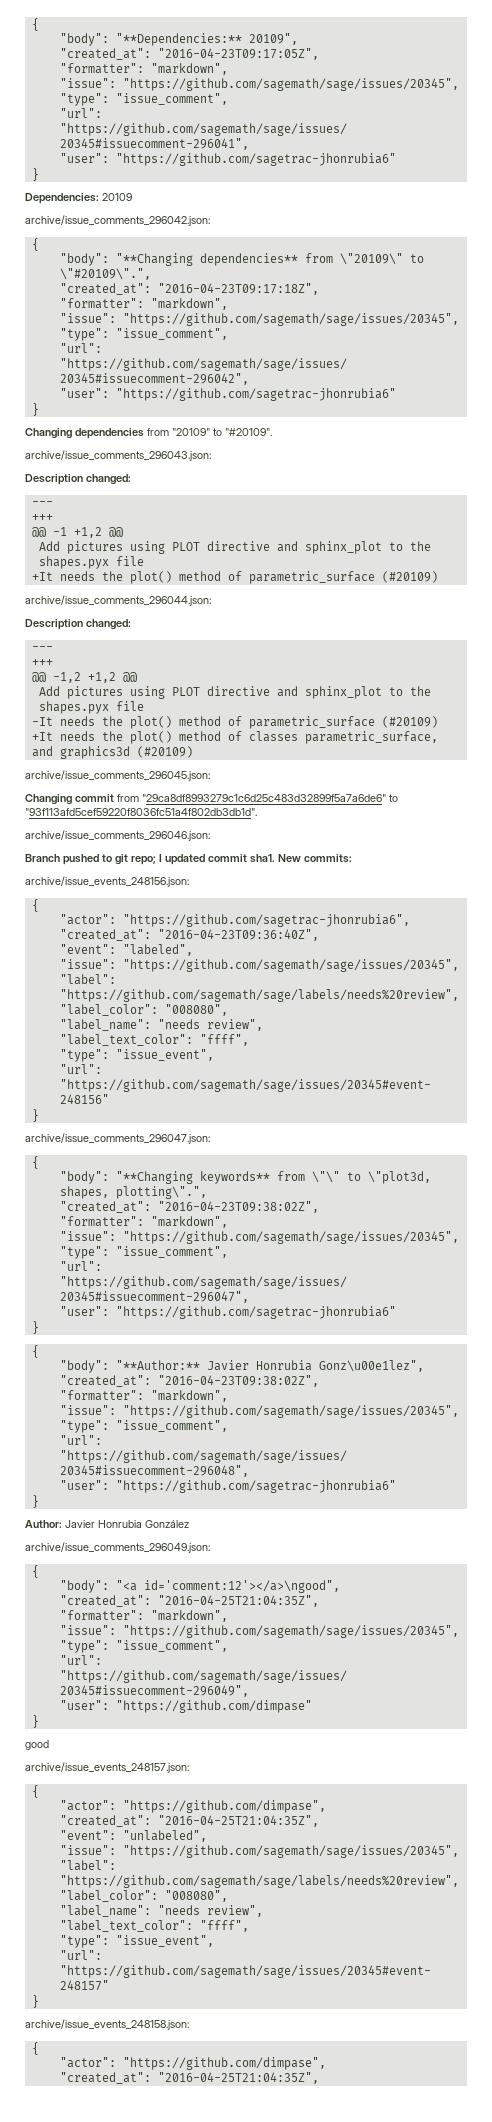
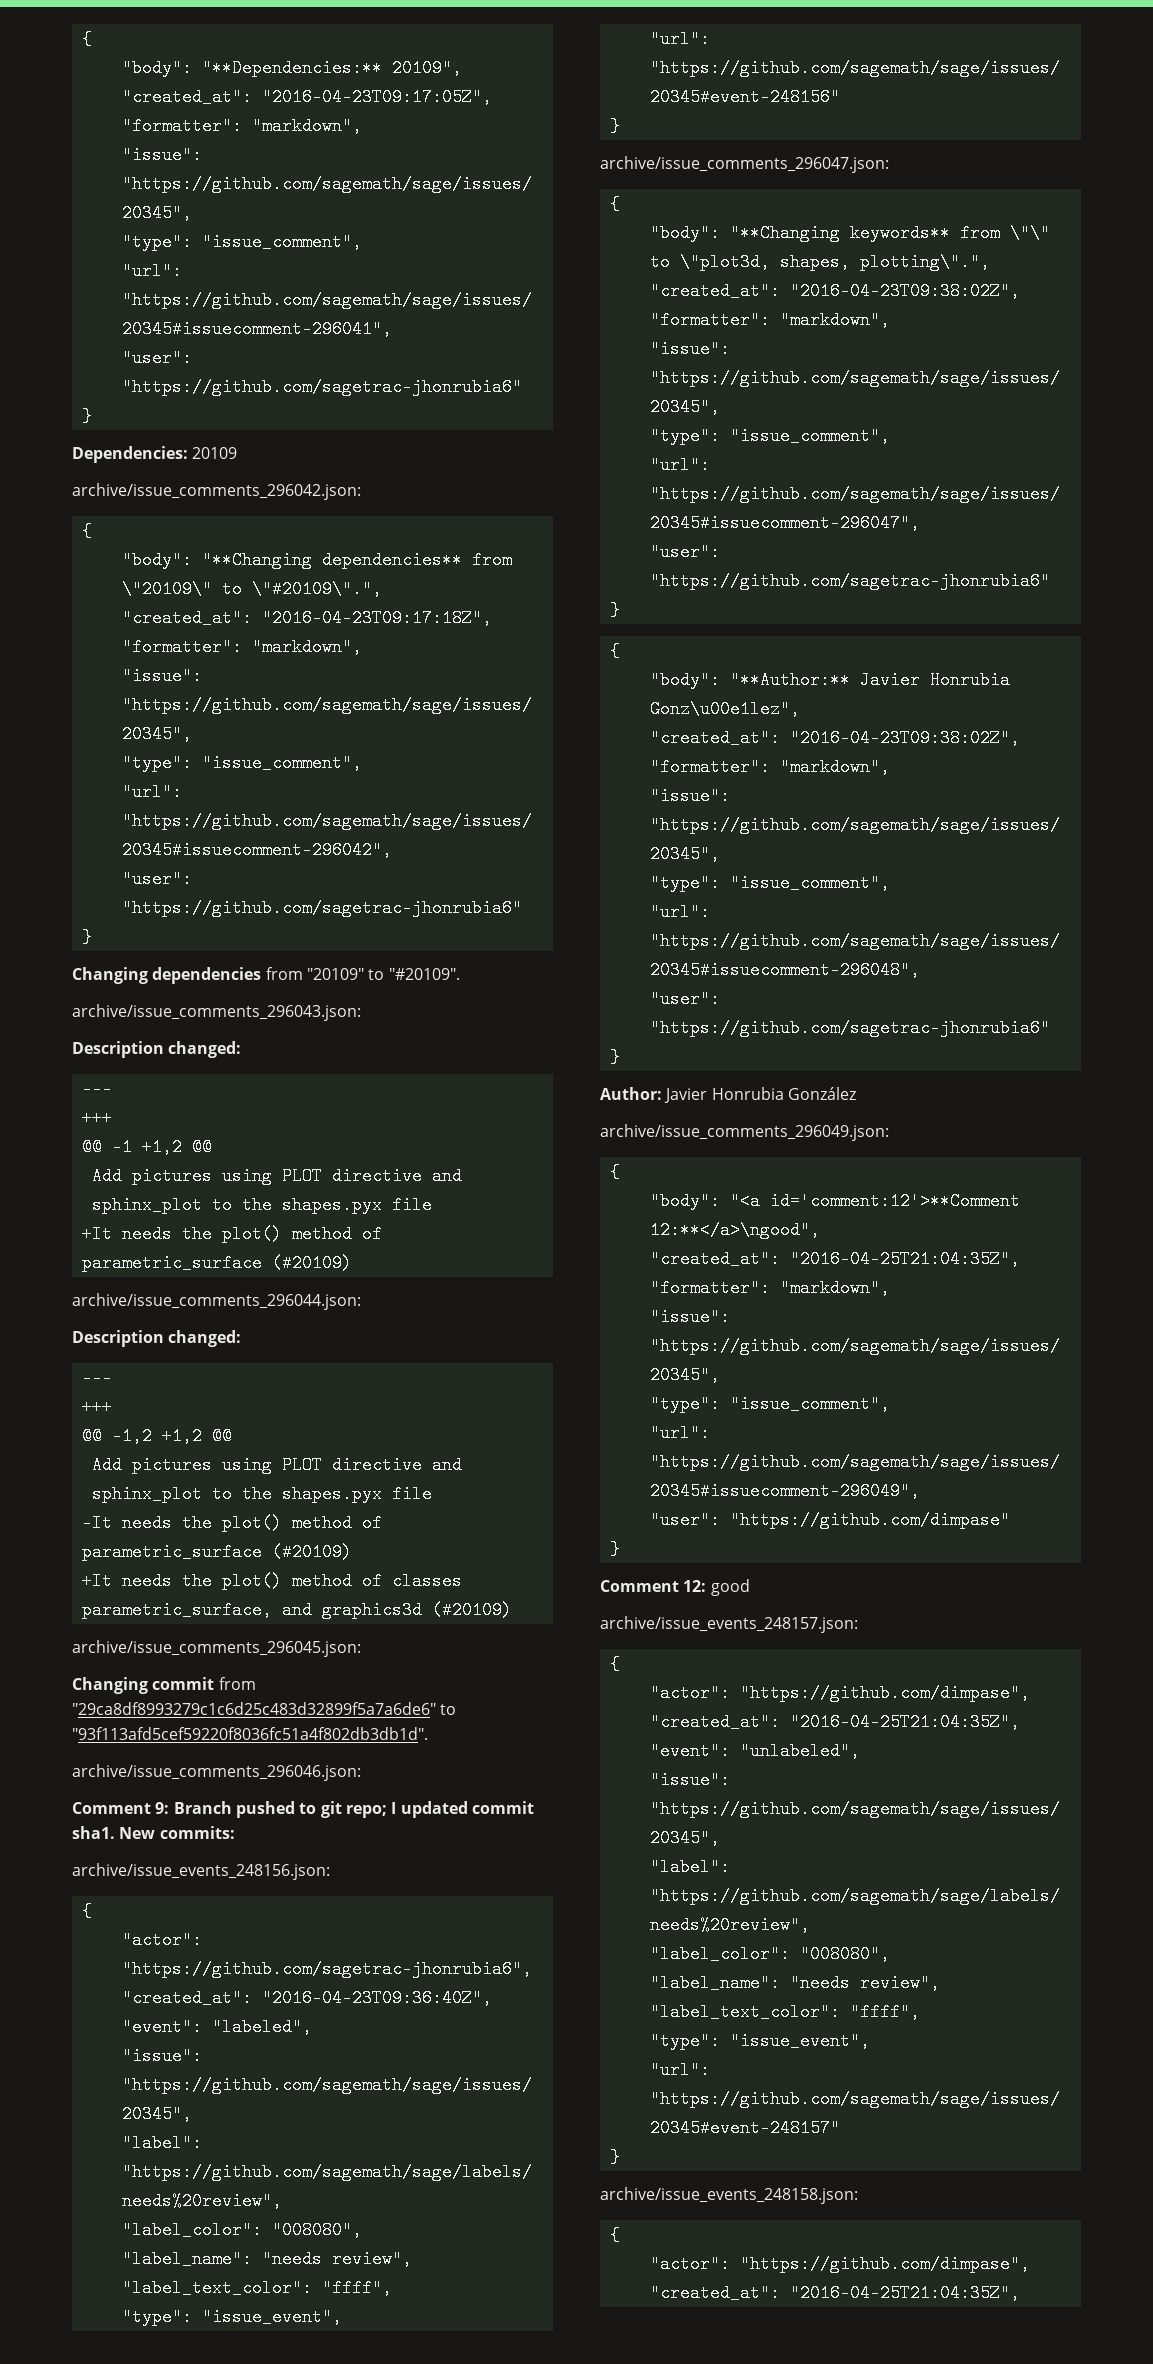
- Branch pushed to git repo; I updated commit sha1.
+ Comment 9: Branch pushed to git repo; I updated commit sha1.
- "body": "<a id='comment:12'></a>\ngood",
+ "body": "<a id='comment:12'>**Comment 12:**</a>\ngood",
- good
+ Comment 12: good

